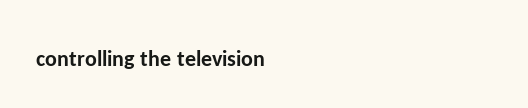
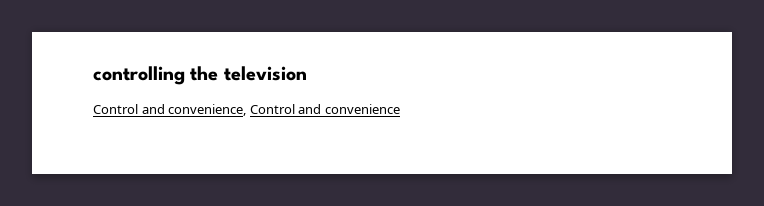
+ Control and convenience, Control and convenience

